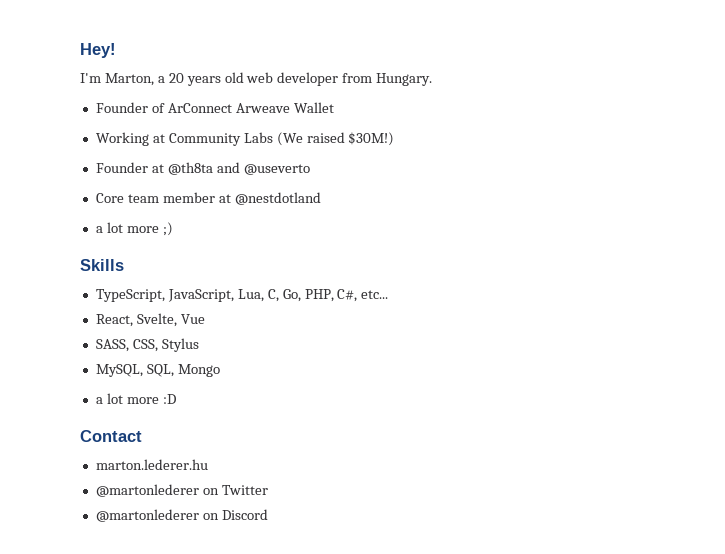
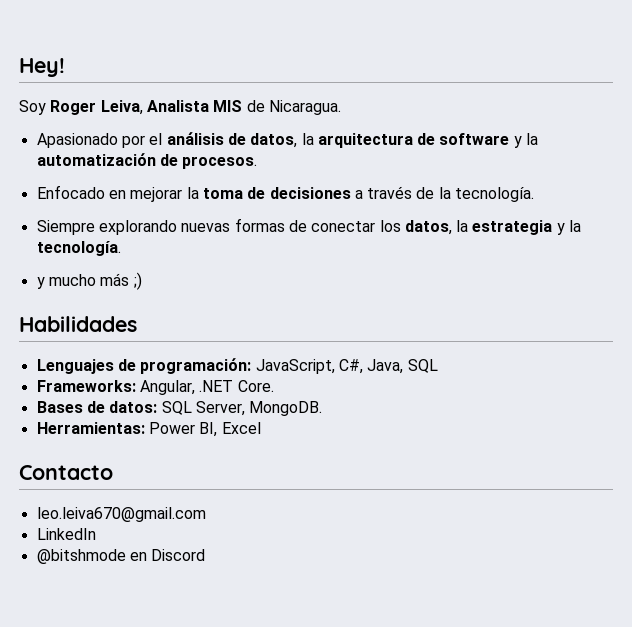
- I'm Marton, a 20 years old web developer from Hungary.
- Founder of ArConnect Arweave Wallet
- Working at Community Labs (We raised $30M!)
- Founder at @th8ta and @useverto
- Core team member at @nestdotland
- a lot more ;)
- Skills
- TypeScript, JavaScript, Lua, C, Go, PHP, C#, etc...
- React, Svelte, Vue
- SASS, CSS, Stylus
- MySQL, SQL, Mongo
- a lot more :D
- Contact
- marton.lederer.hu
- @martonlederer on Twitter
- @martonlederer on Discord
+ Soy Roger Leiva, Analista MIS de Nicaragua.
+ Apasionado por el análisis de datos, la arquitectura de software y la automatización de procesos.
+ Enfocado en mejorar la toma de decisiones a través de la tecnología.
+ Siempre explorando nuevas formas de conectar los datos, la estrategia y la tecnología.
+ y mucho más ;)
+ Habilidades
+ Lenguajes de programación: JavaScript, C#, Java, SQL
+ Frameworks: Angular, .NET Core.
+ Bases de datos: SQL Server, MongoDB.
+ Herramientas: Power BI, Excel
+ Contacto
+ leo.leiva670@gmail.com
+ LinkedIn
+ @bitshmode en Discord

